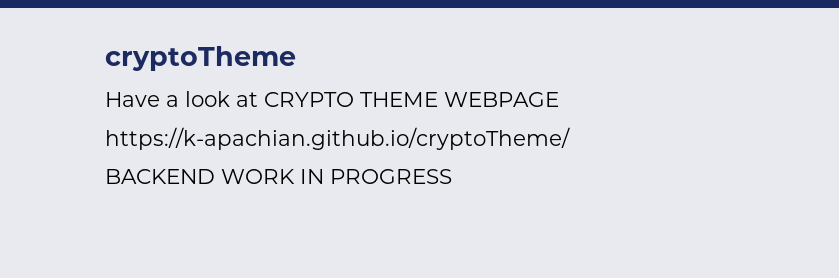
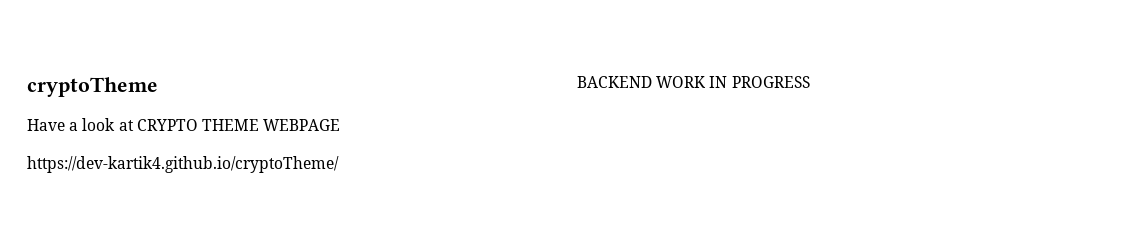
- https://k-apachian.github.io/cryptoTheme/
+ https://dev-kartik4.github.io/cryptoTheme/

